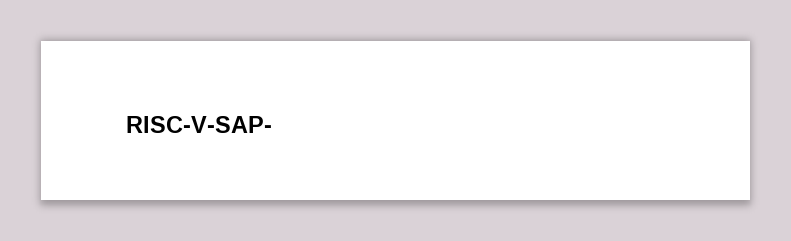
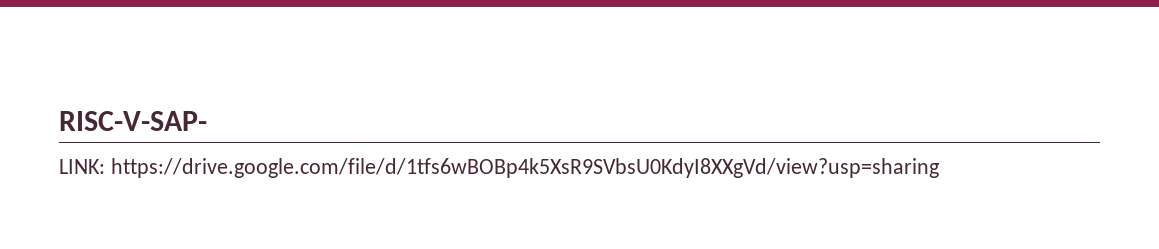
+ LINK: https://drive.google.com/file/d/1tfs6wBOBp4k5XsR9SVbsU0KdyI8XXgVd/view?usp=sharing

